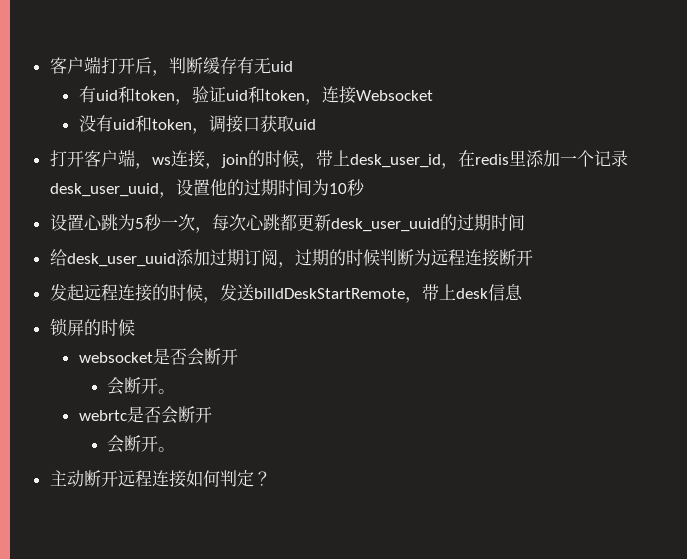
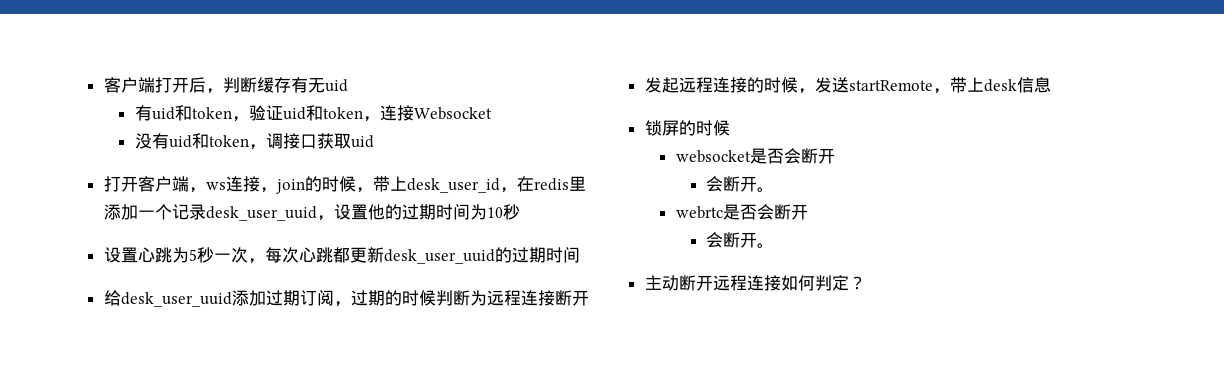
- 发起远程连接的时候，发送billdDeskStartRemote，带上desk信息
+ 发起远程连接的时候，发送startRemote，带上desk信息

